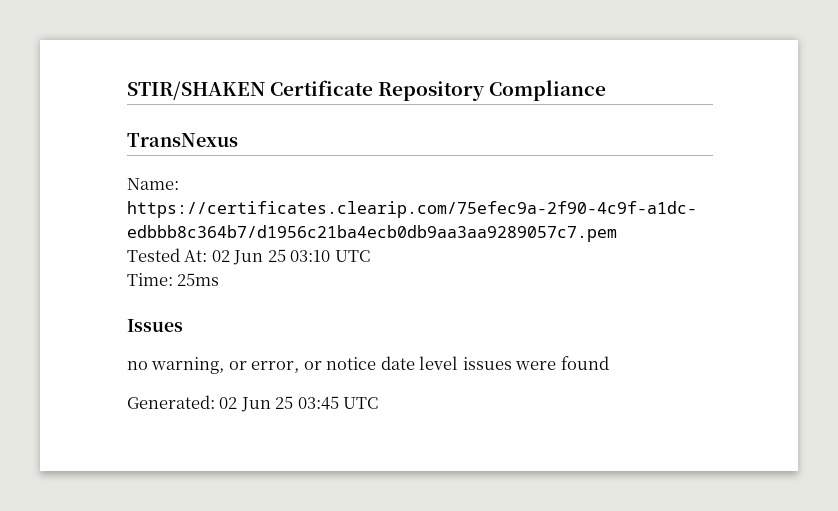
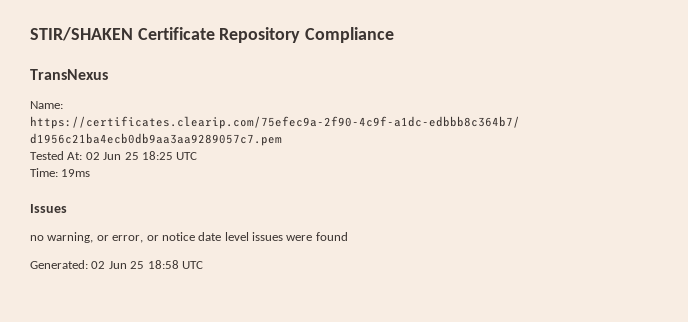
- Tested At: 02 Jun 25 03:10 UTC
+ Tested At: 02 Jun 25 18:25 UTC
- Time: 25ms
+ Time: 19ms
- Generated: 02 Jun 25 03:45 UTC
+ Generated: 02 Jun 25 18:58 UTC

